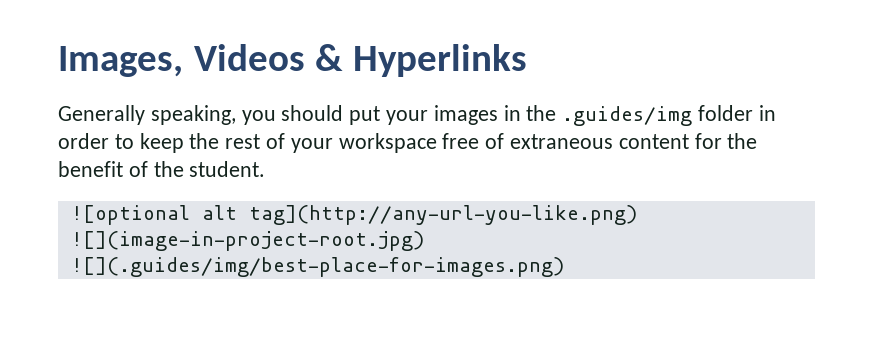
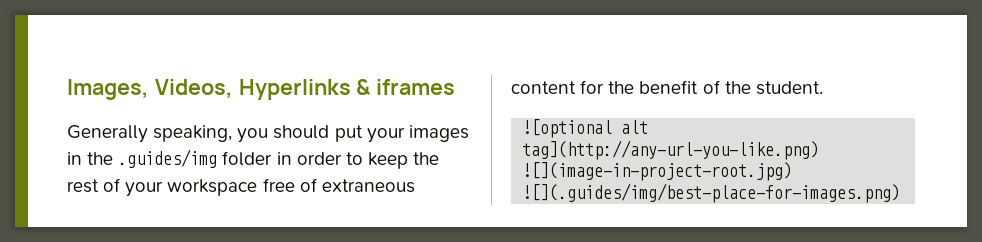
- Images, Videos & Hyperlinks
+ Images, Videos, Hyperlinks & iframes

